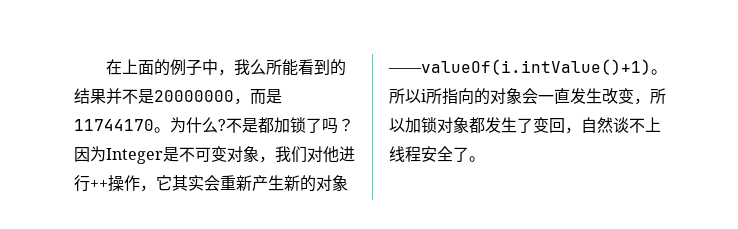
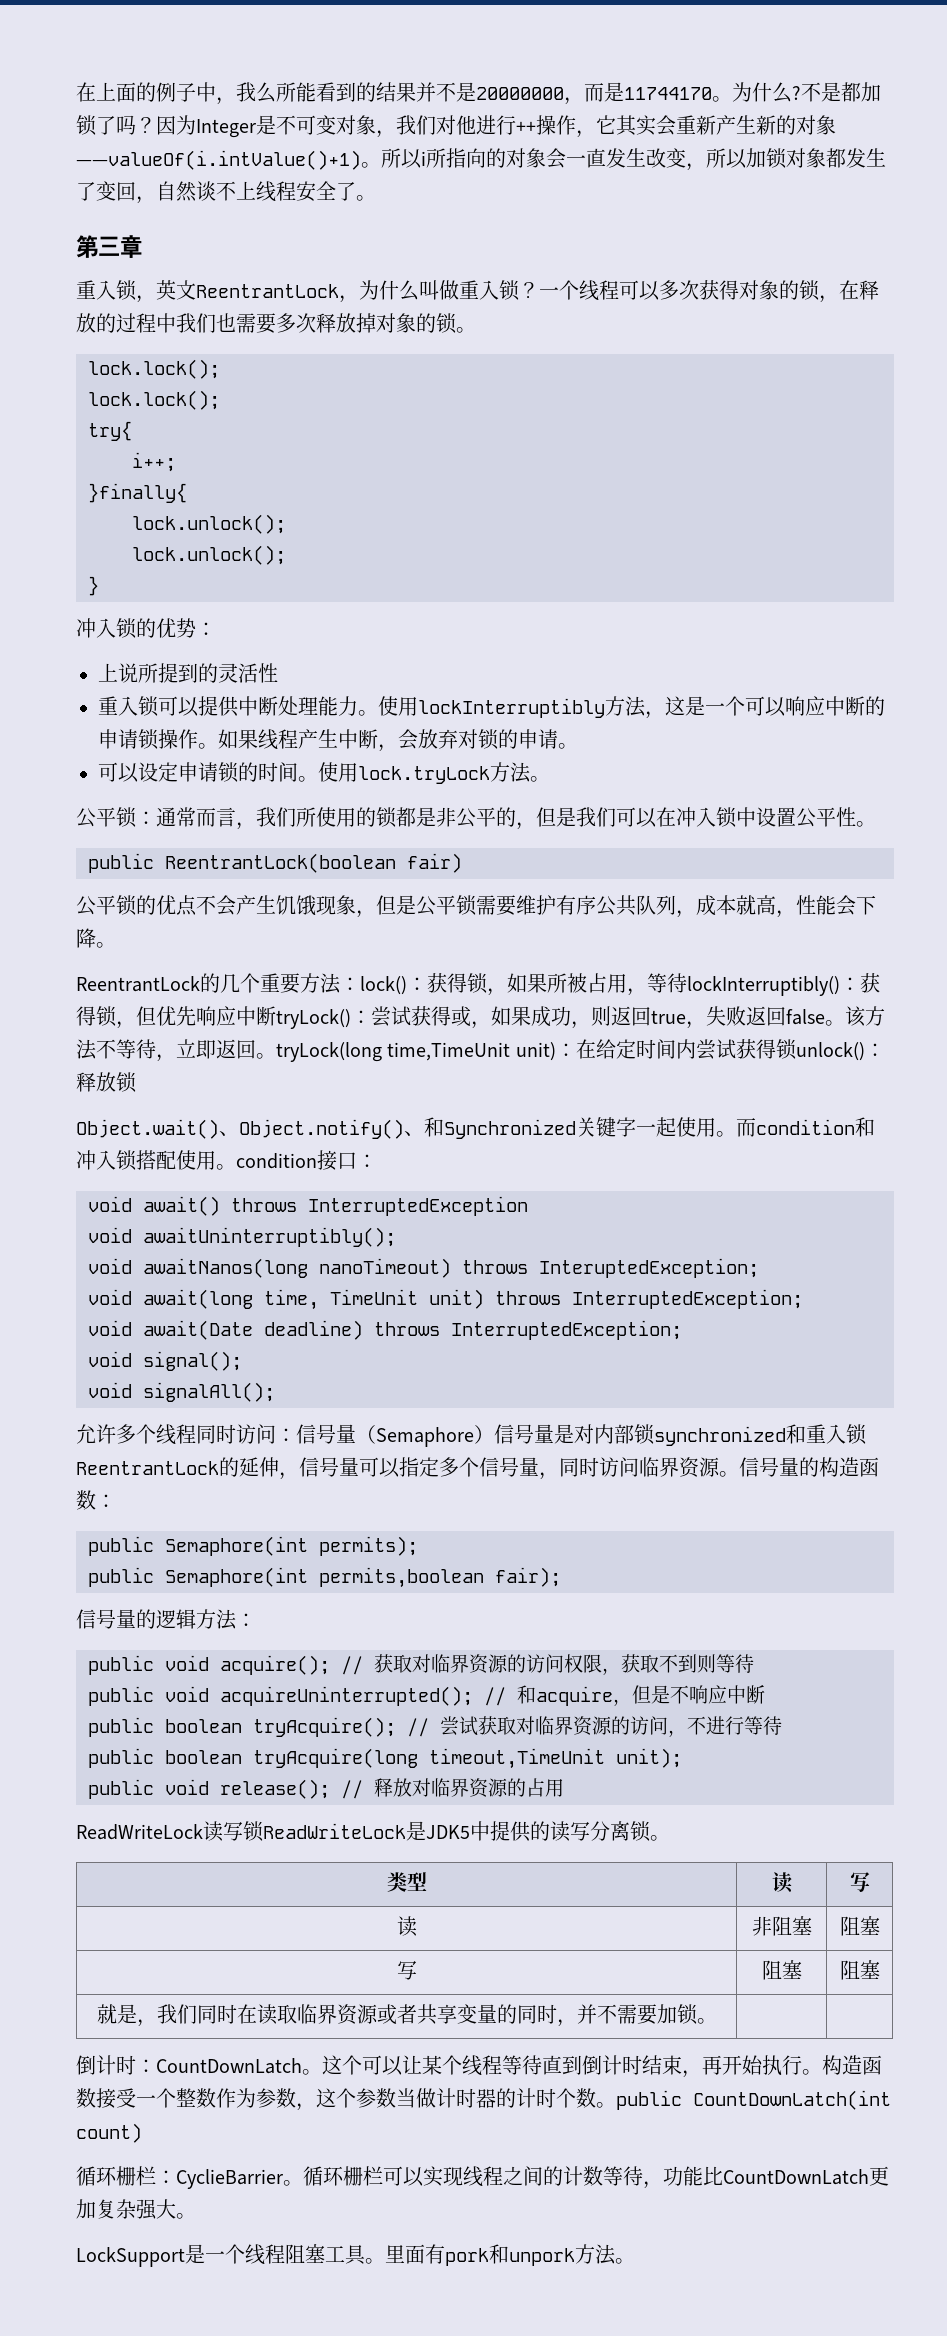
+ 第三章
+ 重入锁，英文ReentrantLock，为什么叫做重入锁？一个线程可以多次获得对象的锁，在释放的过程中我们也需要多次释放掉对象的锁。
+ lock.lock();
+ lock.lock();
+ try{
+ i++;
+ }finally{
+ lock.unlock();
+ lock.unlock();
+ }
+ 冲入锁的优势：
+ 上说所提到的灵活性
+ 重入锁可以提供中断处理能力。使用lockInterruptibly方法，这是一个可以响应中断的申请锁操作。如果线程产生中断，会放弃对锁的申请。
+ 可以设定申请锁的时间。使用lock.tryLock方法。
+ 公平锁：通常而言，我们所使用的锁都是非公平的，但是我们可以在冲入锁中设置公平性。
+ public ReentrantLock(boolean fair)
+ 公平锁的优点不会产生饥饿现象，但是公平锁需要维护有序公共队列，成本就高，性能会下降。
+ ReentrantLock的几个重要方法：lock()：获得锁，如果所被占用，等待lockInterruptibly()：获得锁，但优先响应中断tryLock()：尝试获得或，如果成功，则返回true，失败返回false。该方法不等待，立即返回。tryLock(long time,TimeUnit unit)：在给定时间内尝试获得锁unlock()：释放锁
+ Object.wait()、Object.notify()、和Synchronized关键字一起使用。而condition和冲入锁搭配使用。condition接口：
+ void await() throws InterruptedException
+ void awaitUninterruptibly();
+ void awaitNanos(long nanoTimeout) throws InteruptedException;
+ void await(long time, TimeUnit unit) throws InterruptedException;
+ void await(Date deadline) throws InterruptedException;
+ void signal();
+ void signalAll();
+ 允许多个线程同时访问：信号量（Semaphore）信号量是对内部锁synchronized和重入锁ReentrantLock的延伸，信号量可以指定多个信号量，同时访问临界资源。信号量的构造函数：
+ public Semaphore(int permits);
+ public Semaphore(int permits,boolean fair);
+ 信号量的逻辑方法：
+ public void acquire(); // 获取对临界资源的访问权限，获取不到则等待
+ public void acquireUninterrupted(); // 和acquire，但是不响应中断
+ public boolean tryAcquire(); // 尝试获取对临界资源的访问，不进行等待
+ public boolean tryAcquire(long timeout,TimeUnit unit);
+ public void release(); // 释放对临界资源的占用
+ ReadWriteLock读写锁ReadWriteLock是JDK5中提供的读写分离锁。
+ 类型 | 读 | 写
+ 读 | 非阻塞 | 阻塞
+ 写 | 阻塞 | 阻塞
+ 就是，我们同时在读取临界资源或者共享变量的同时，并不需要加锁。 | |
+ 倒计时：CountDownLatch。这个可以让某个线程等待直到倒计时结束，再开始执行。构造函数接受一个整数作为参数，这个参数当做计时器的计时个数。public CountDownLatch(int count)
+ 循环栅栏：CyclieBarrier。循环栅栏可以实现线程之间的计数等待，功能比CountDownLatch更加复杂强大。
+ LockSupport是一个线程阻塞工具。里面有pork和unpork方法。

